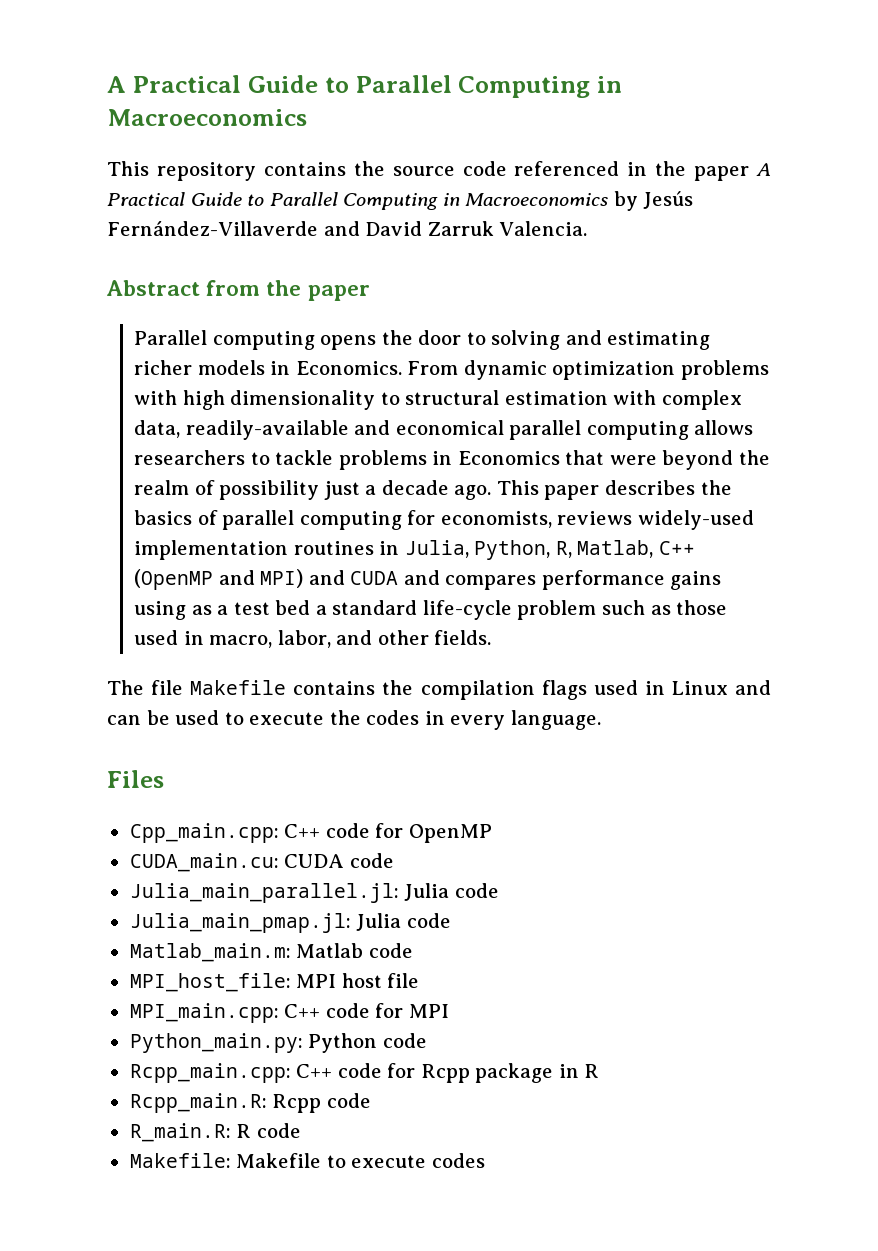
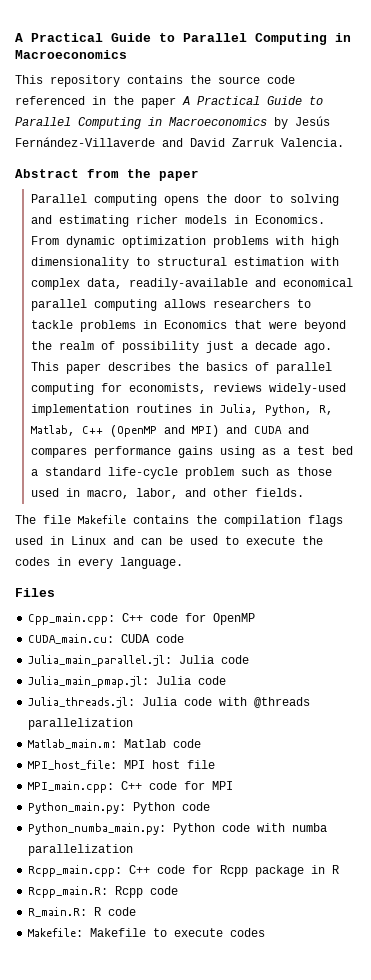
+ Julia_threads.jl: Julia code with @threads parallelization
+ Python_numba_main.py: Python code with numba parallelization

